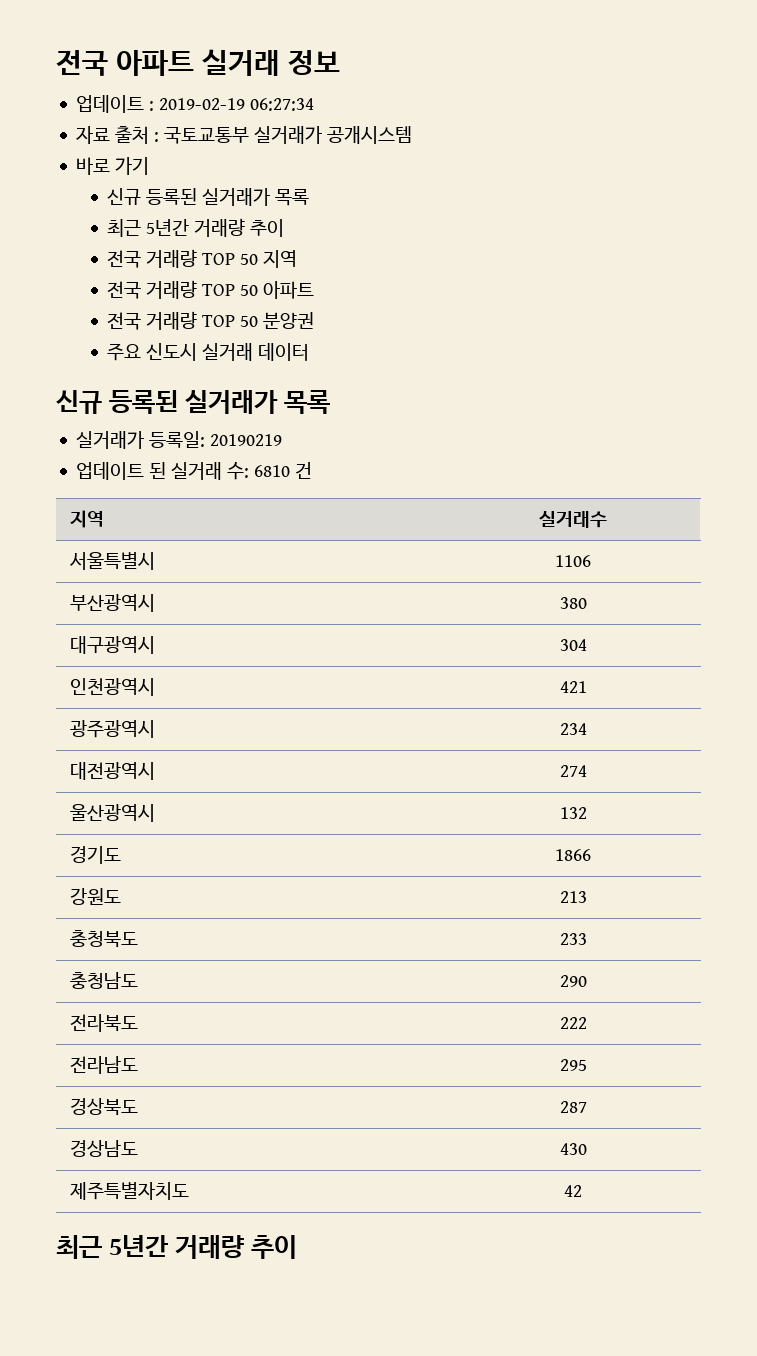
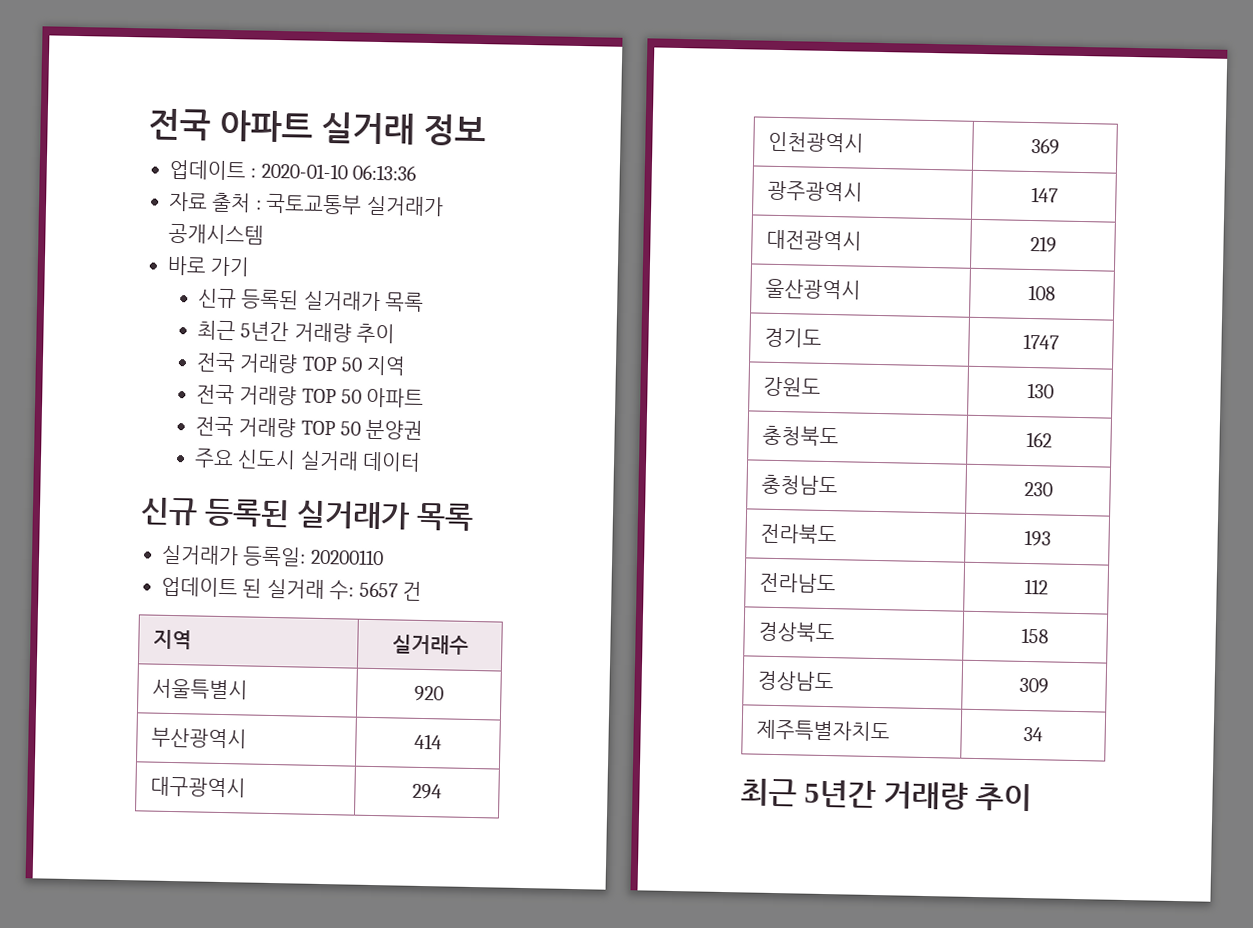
- 업데이트 : 2019-02-19 06:27:34
+ 업데이트 : 2020-01-10 06:13:36
- 실거래가 등록일: 20190219
+ 실거래가 등록일: 20200110
- 업데이트 된 실거래 수: 6810 건
+ 업데이트 된 실거래 수: 5657 건
- 서울특별시 | 1106
+ 서울특별시 | 920
- 부산광역시 | 380
+ 부산광역시 | 414
- 대구광역시 | 304
+ 대구광역시 | 294
- 인천광역시 | 421
+ 인천광역시 | 369
- 광주광역시 | 234
+ 광주광역시 | 147
- 대전광역시 | 274
+ 대전광역시 | 219
- 울산광역시 | 132
+ 울산광역시 | 108
- 경기도 | 1866
+ 경기도 | 1747
- 강원도 | 213
+ 강원도 | 130
- 충청북도 | 233
+ 충청북도 | 162
- 충청남도 | 290
+ 충청남도 | 230
- 전라북도 | 222
+ 전라북도 | 193
- 전라남도 | 295
+ 전라남도 | 112
- 경상북도 | 287
+ 경상북도 | 158
- 경상남도 | 430
+ 경상남도 | 309
- 제주특별자치도 | 42
+ 제주특별자치도 | 34

